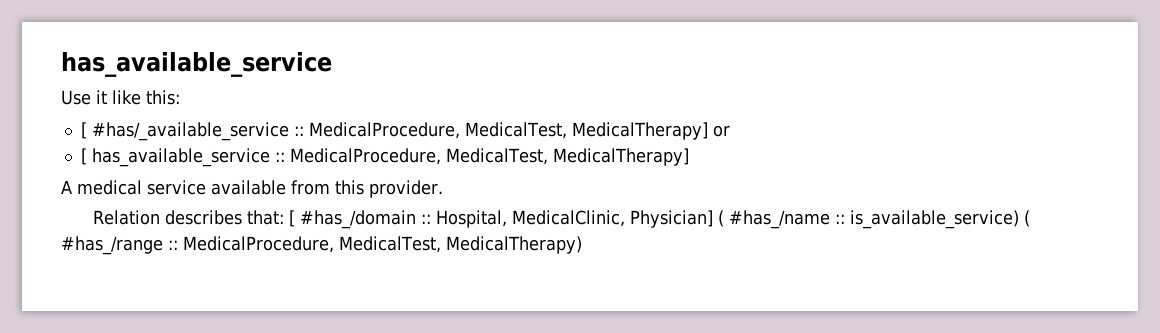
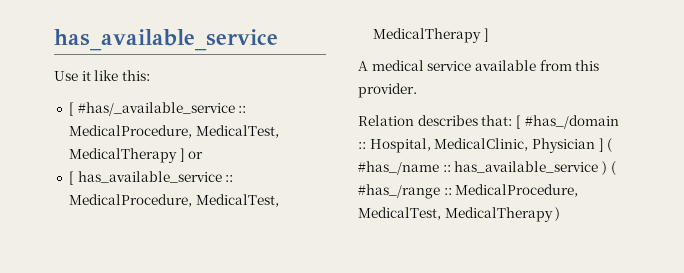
- [ #has/_available_service :: MedicalProcedure, MedicalTest, MedicalTherapy] or
+ [ #has/_available_service :: MedicalProcedure, MedicalTest, MedicalTherapy ] or
- [ has_available_service :: MedicalProcedure, MedicalTest, MedicalTherapy]
+ [ has_available_service :: MedicalProcedure, MedicalTest, MedicalTherapy ]
- Relation describes that: [ #has_/domain :: Hospital, MedicalClinic, Physician] ( #has_/name :: is_available_service) ( #has_/range :: MedicalProcedure, MedicalTest, MedicalTherapy)
+ Relation describes that: [ #has_/domain :: Hospital, MedicalClinic, Physician ] ( #has_/name :: has_available_service ) ( #has_/range :: MedicalProcedure, MedicalTest, MedicalTherapy )

